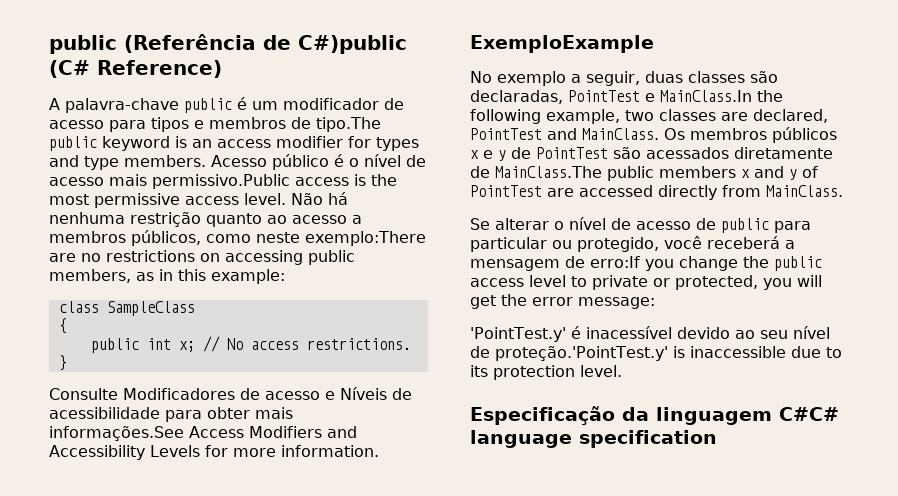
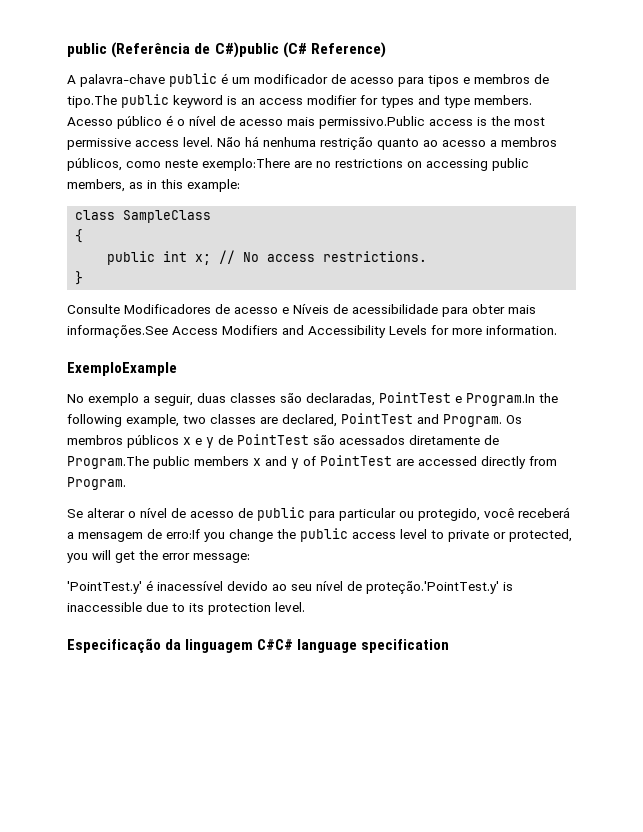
- No exemplo a seguir, duas classes são declaradas, PointTest e MainClass.In the following example, two classes are declared, PointTest and MainClass.
+ No exemplo a seguir, duas classes são declaradas, PointTest e Program.In the following example, two classes are declared, PointTest and Program.
- Os membros públicos x e y de PointTest são acessados diretamente de MainClass.The public members x and y of PointTest are accessed directly from MainClass.
+ Os membros públicos x e y de PointTest são acessados diretamente de Program.The public members x and y of PointTest are accessed directly from Program.

